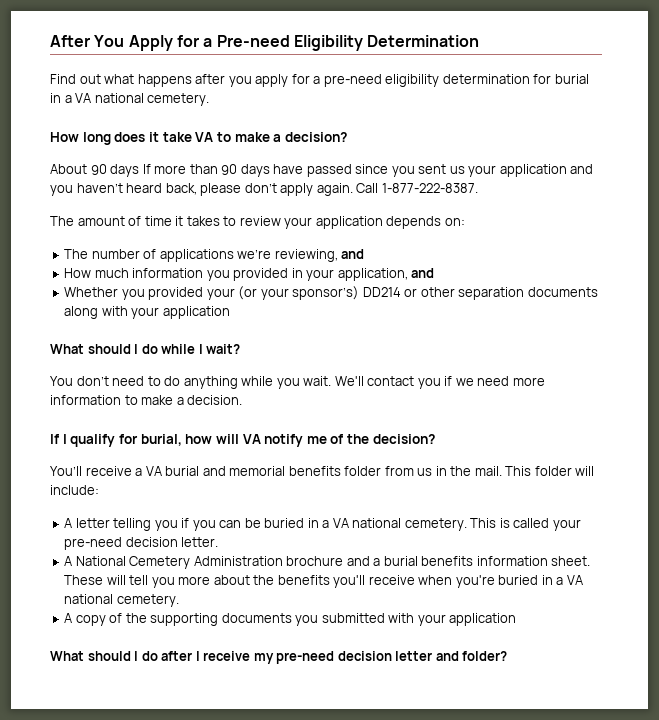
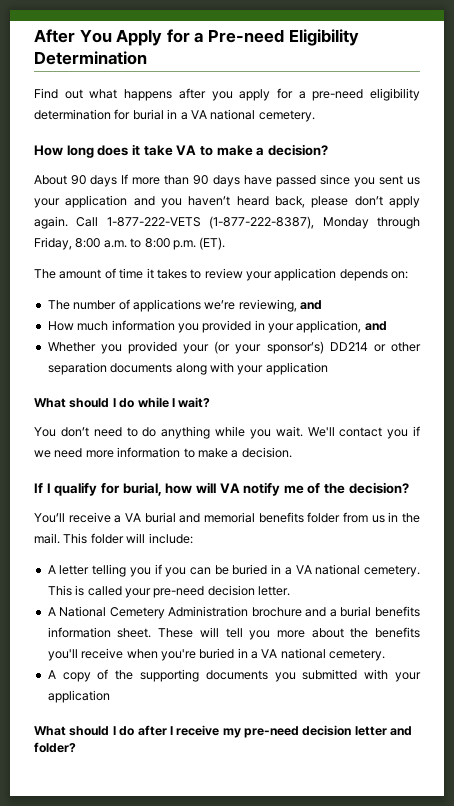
- Call 1-877-222-8387.
+ Call 1-877-222-VETS (1-877-222-8387), Monday through Friday, 8:00 a.m. to 8:00 p.m. (ET).

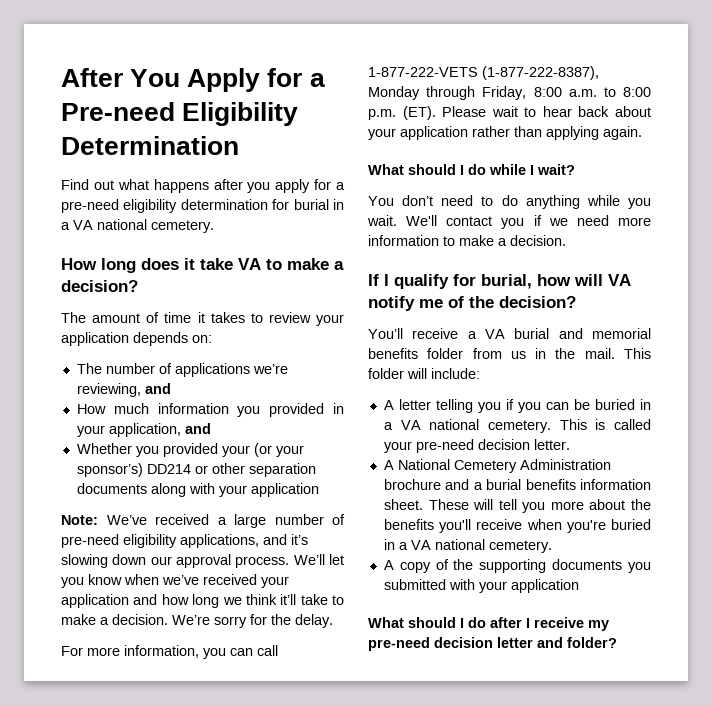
- About 90 days If more than 90 days have passed since you sent us your application and you haven’t heard back, please don’t apply again. Call 1-877-222-VETS (1-877-222-8387), Monday through Friday, 8:00 a.m. to 8:00 p.m. (ET).
+ Note: We’ve received a large number of pre-need eligibility applications, and it’s slowing down our approval process. We’ll let you know when we’ve received your application and how long we think it’ll take to make a decision. We’re sorry for the delay.
+ For more information, you can call 1-877-222-VETS (1-877-222-8387), Monday through Friday, 8:00 a.m. to 8:00 p.m. (ET). Please wait to hear back about your application rather than applying again.

